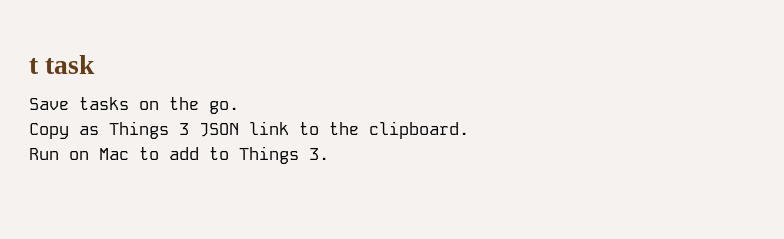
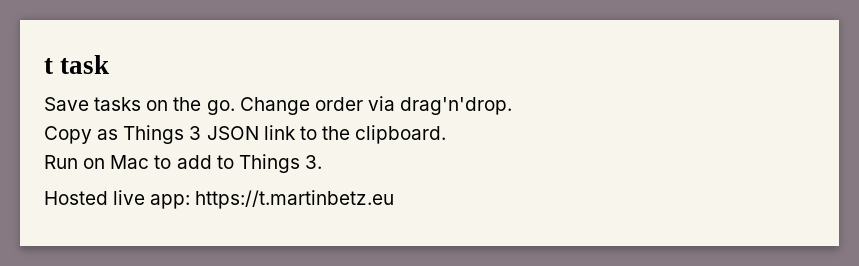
+ Change order via drag'n'drop.
+ Hosted live app: https://t.martinbetz.eu

